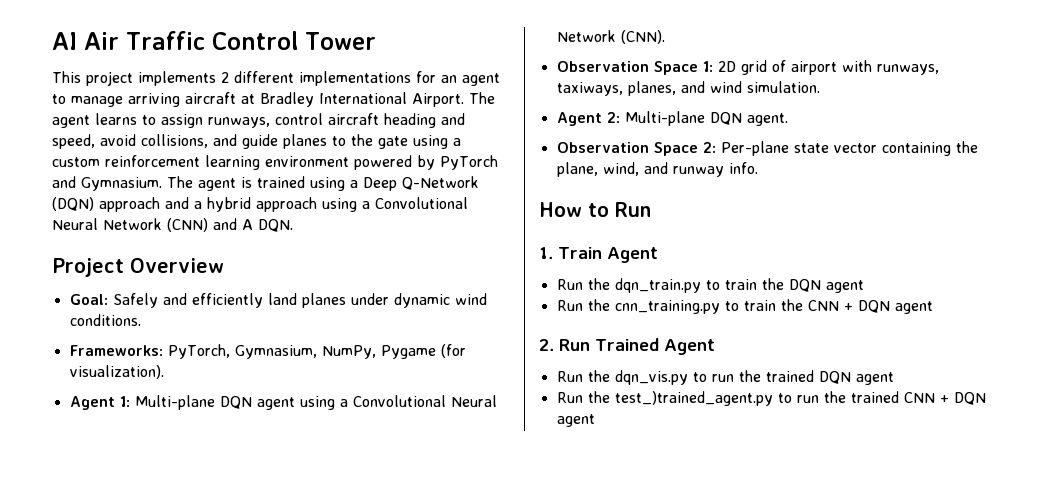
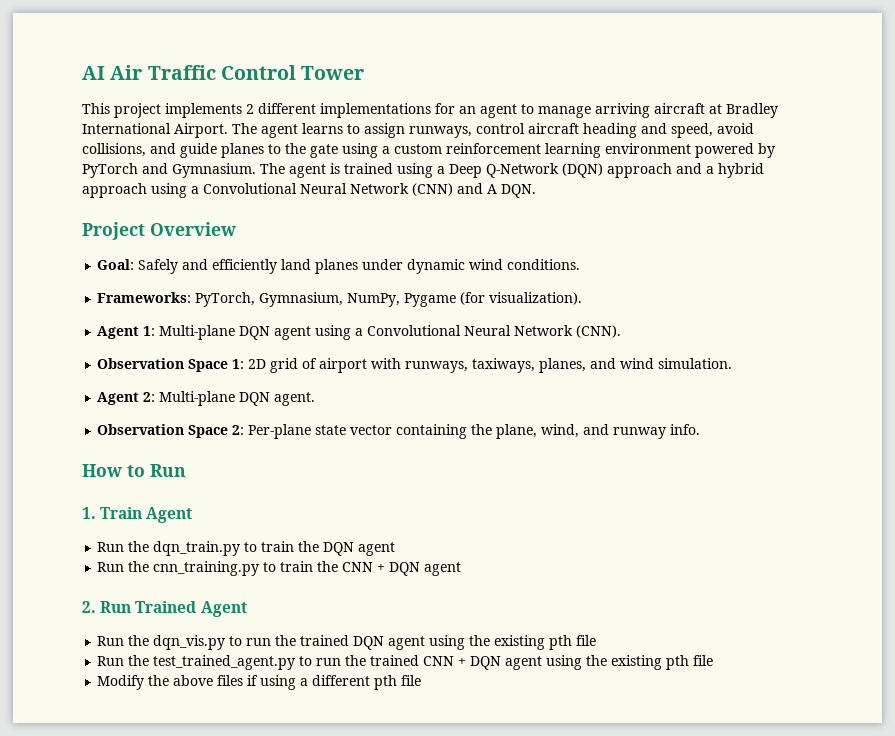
- Run the dqn_vis.py to run the trained DQN agent
- Run the test_)trained_agent.py to run the trained CNN + DQN agent
+ Run the dqn_vis.py to run the trained DQN agent using the existing pth file
+ Run the test_trained_agent.py to run the trained CNN + DQN agent using the existing pth file
+ Modify the above files if using a different pth file

